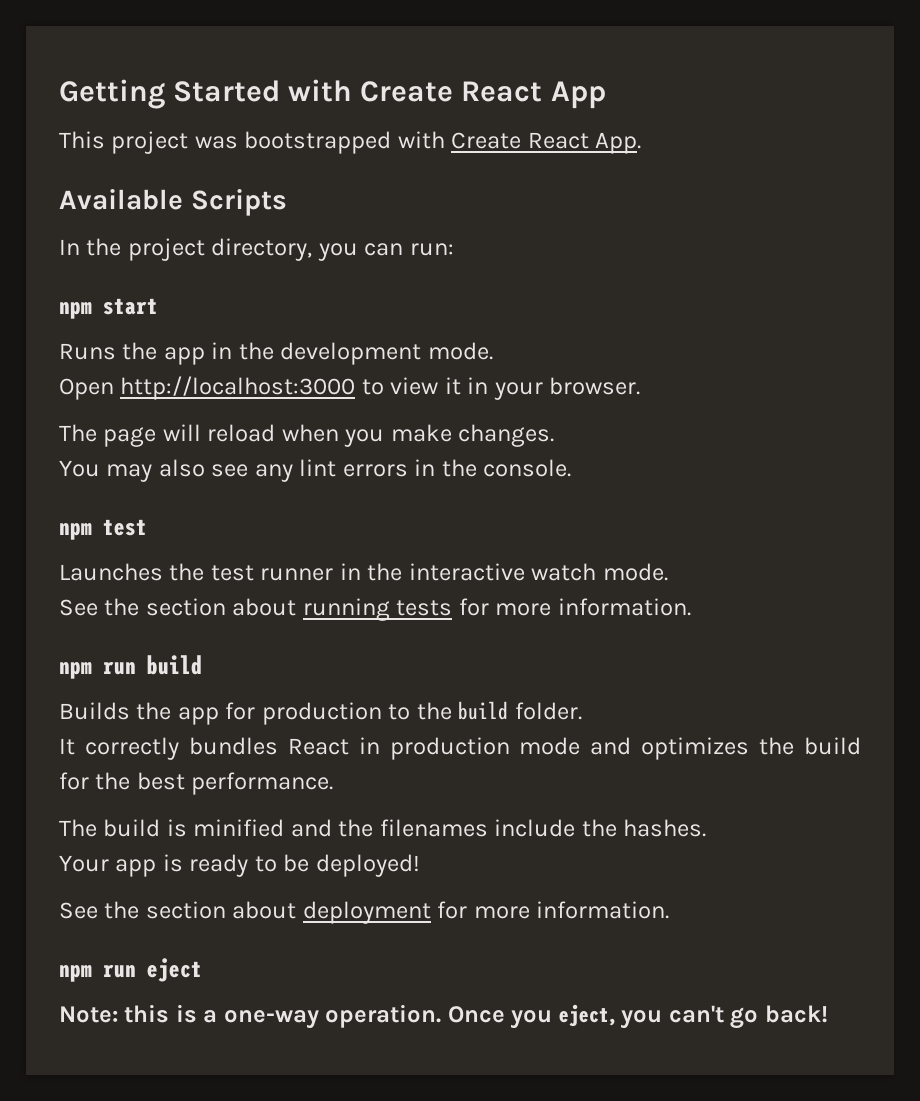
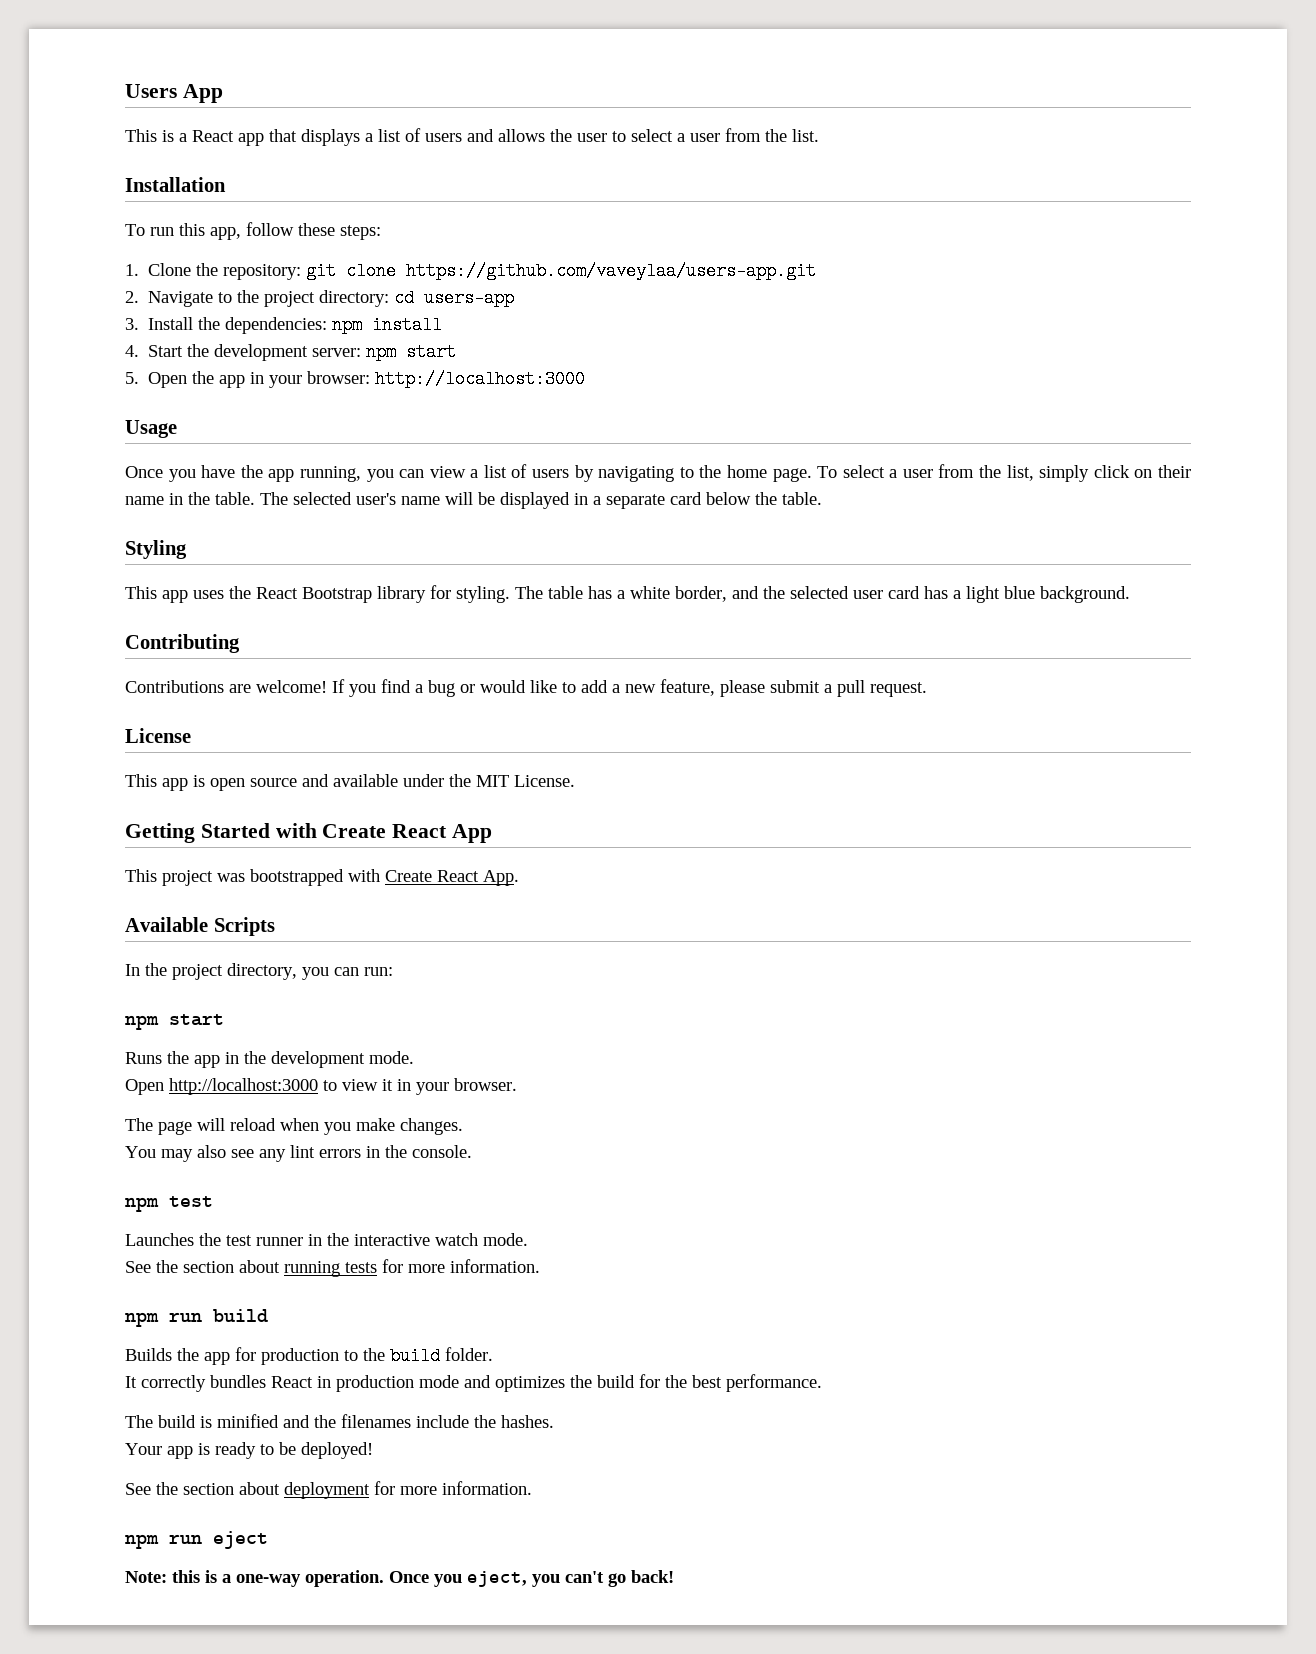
+ Users App
+ This is a React app that displays a list of users and allows the user to select a user from the list.
+ Installation
+ To run this app, follow these steps:
+ 1. Clone the repository: git clone https://github.com/vaveylaa/users-app.git
+ 2. Navigate to the project directory: cd users-app
+ 3. Install the dependencies: npm install
+ 4. Start the development server: npm start
+ 5. Open the app in your browser: http://localhost:3000
+ Usage
+ Once you have the app running, you can view a list of users by navigating to the home page. To select a user from the list, simply click on their name in the table. The selected user's name will be displayed in a separate card below the table.
+ Styling
+ This app uses the React Bootstrap library for styling. The table has a white border, and the selected user card has a light blue background.
+ Contributing
+ Contributions are welcome! If you find a bug or would like to add a new feature, please submit a pull request.
+ License
+ This app is open source and available under the MIT License.

